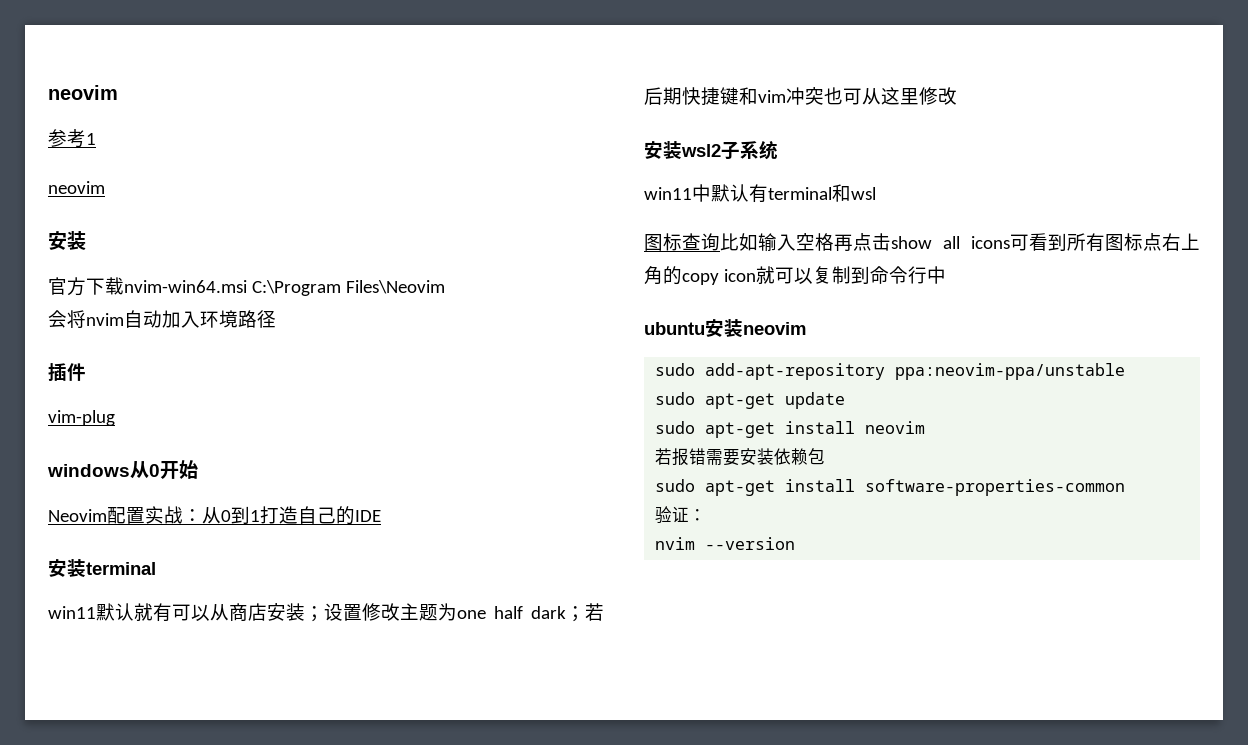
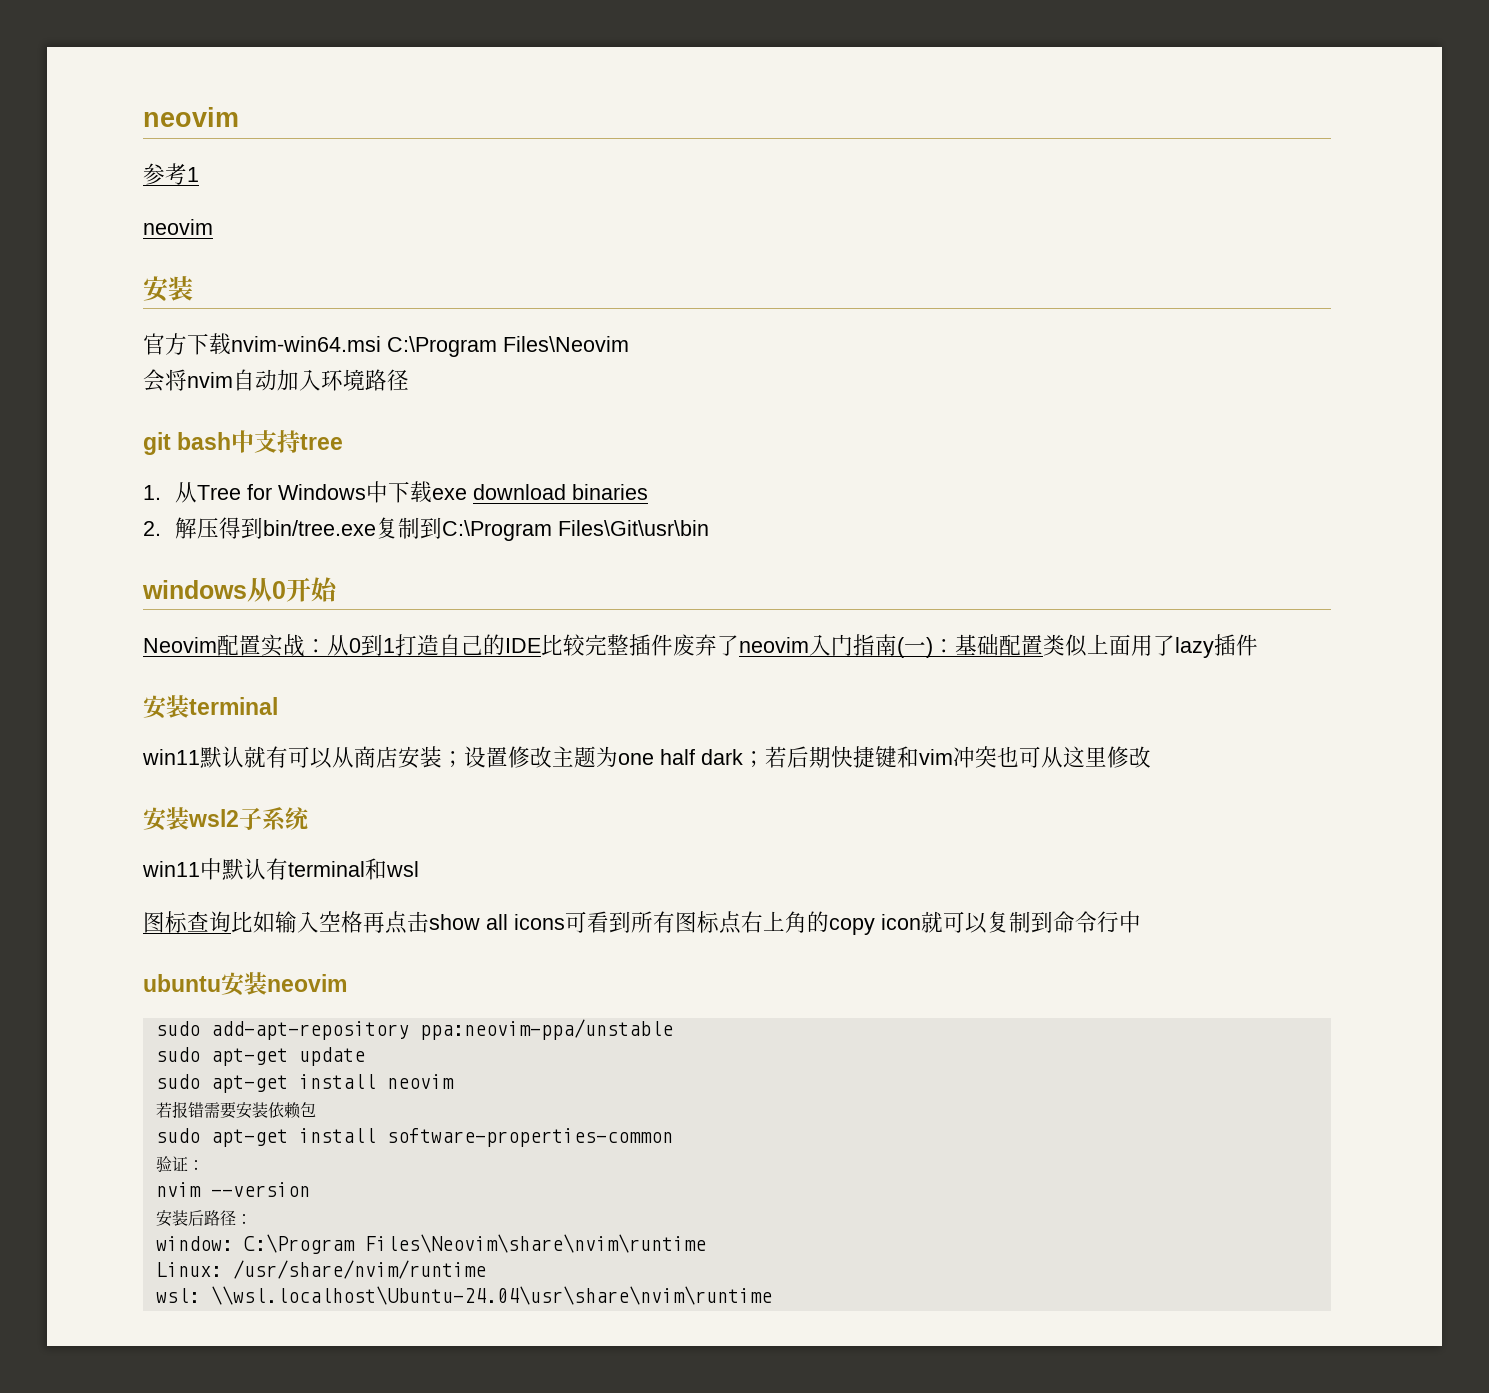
- 插件
- vim-plug
+ git bash中支持tree
+ 1.从Tree for Windows中下载exe download binaries
+ 2.解压得到bin/tree.exe复制到C:\Program Files\Git\usr\bin
- Neovim配置实战：从0到1打造自己的IDE
+ Neovim配置实战：从0到1打造自己的IDE比较完整插件废弃了neovim入门指南(一)：基础配置类似上面用了lazy插件
+ 安装后路径：
+ window: C:\Program Files\Neovim\share\nvim\runtime
+ Linux: /usr/share/nvim/runtime
+ wsl: \\wsl.localhost\Ubuntu-24.04\usr\share\nvim\runtime

